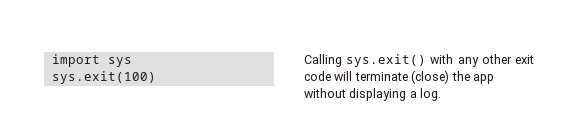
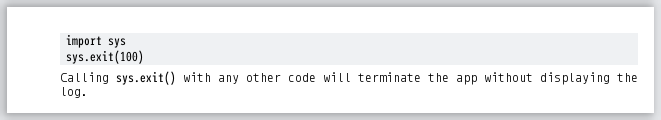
- Calling sys.exit() with any other exit code will terminate (close) the app without displaying a log.
+ Calling sys.exit() with any other code will terminate the app without displaying the log.

